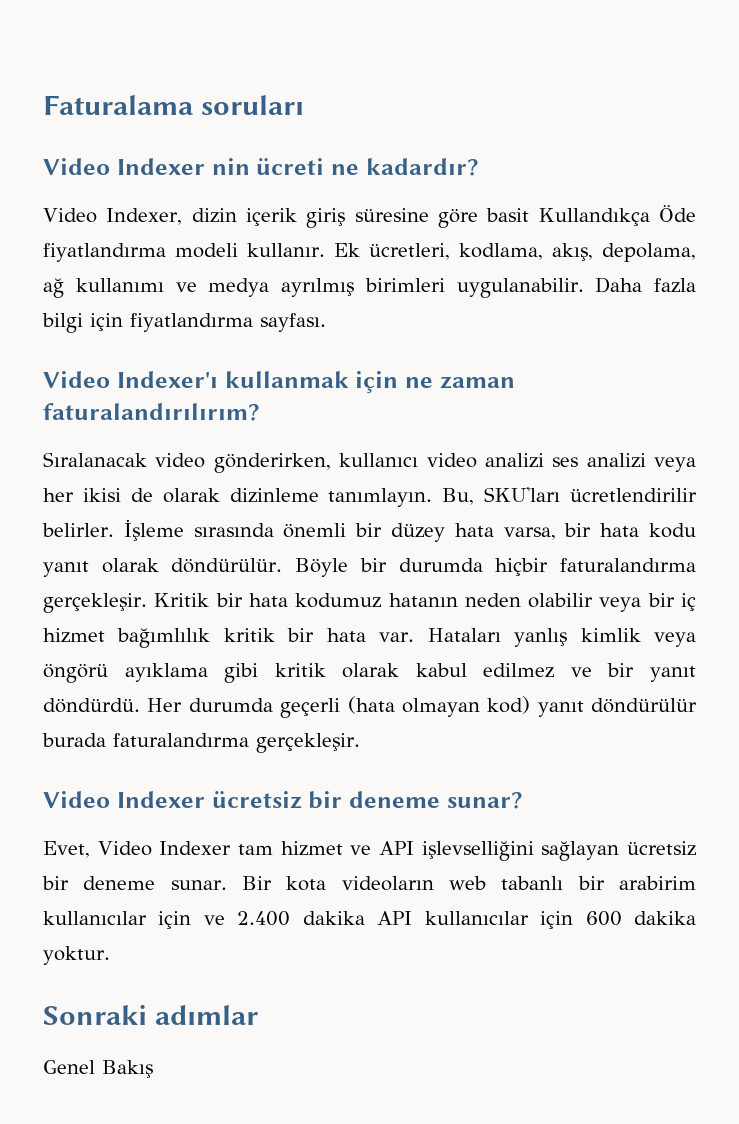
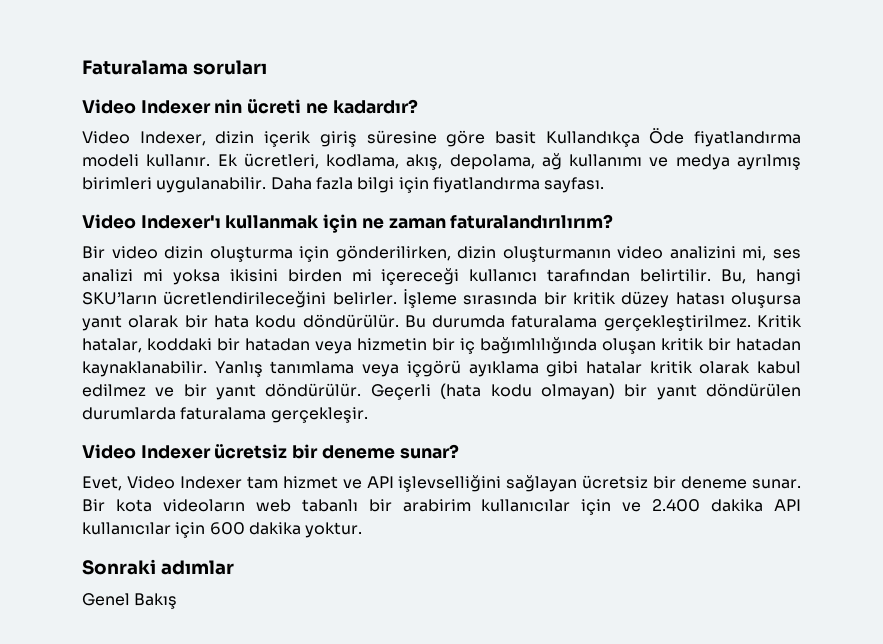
- Sıralanacak video gönderirken, kullanıcı video analizi ses analizi veya her ikisi de olarak dizinleme tanımlayın. Bu, SKU'ları ücretlendirilir belirler. İşleme sırasında önemli bir düzey hata varsa, bir hata kodu yanıt olarak döndürülür. Böyle bir durumda hiçbir faturalandırma gerçekleşir. Kritik bir hata kodumuz hatanın neden olabilir veya bir iç hizmet bağımlılık kritik bir hata var. Hataları yanlış kimlik veya öngörü ayıklama gibi kritik olarak kabul edilmez ve bir yanıt döndürdü. Her durumda geçerli (hata olmayan kod) yanıt döndürülür burada faturalandırma gerçekleşir.
+ Bir video dizin oluşturma için gönderilirken, dizin oluşturmanın video analizini mi, ses analizi mi yoksa ikisini birden mi içereceği kullanıcı tarafından belirtilir. Bu, hangi SKU’ların ücretlendirileceğini belirler. İşleme sırasında bir kritik düzey hatası oluşursa yanıt olarak bir hata kodu döndürülür. Bu durumda faturalama gerçekleştirilmez. Kritik hatalar, koddaki bir hatadan veya hizmetin bir iç bağımlılığında oluşan kritik bir hatadan kaynaklanabilir. Yanlış tanımlama veya içgörü ayıklama gibi hatalar kritik olarak kabul edilmez ve bir yanıt döndürülür. Geçerli (hata kodu olmayan) bir yanıt döndürülen durumlarda faturalama gerçekleşir.

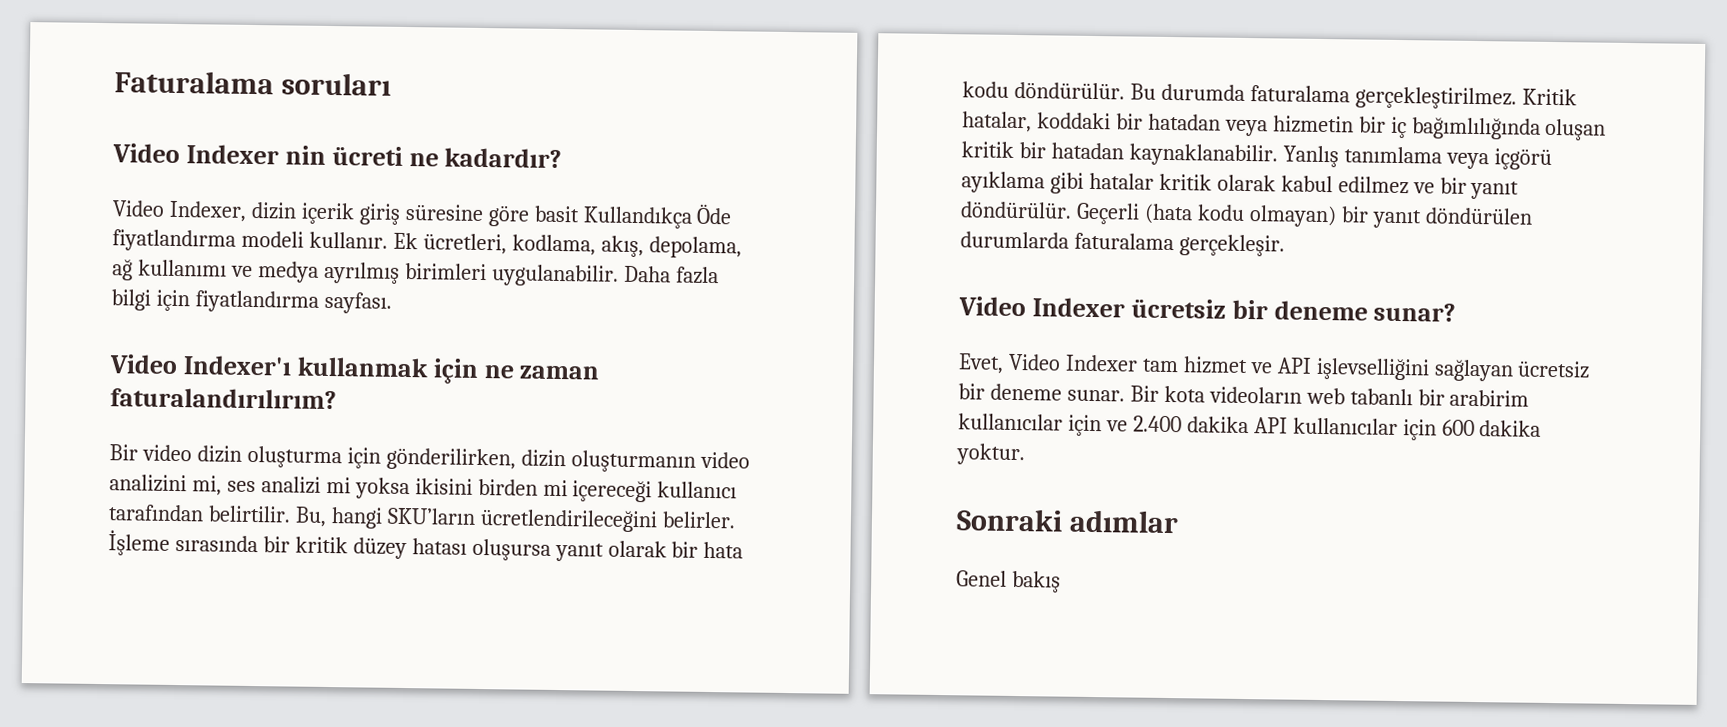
- Genel Bakış
+ Genel bakış

